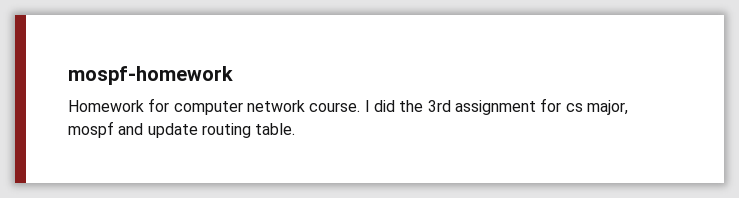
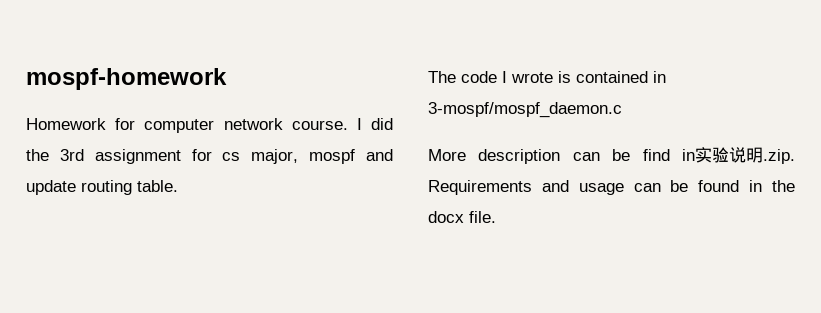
+ The code I wrote is contained in 3-mospf/mospf_daemon.c
+ More description can be find in实验说明.zip. Requirements and usage can be found in the docx file.

